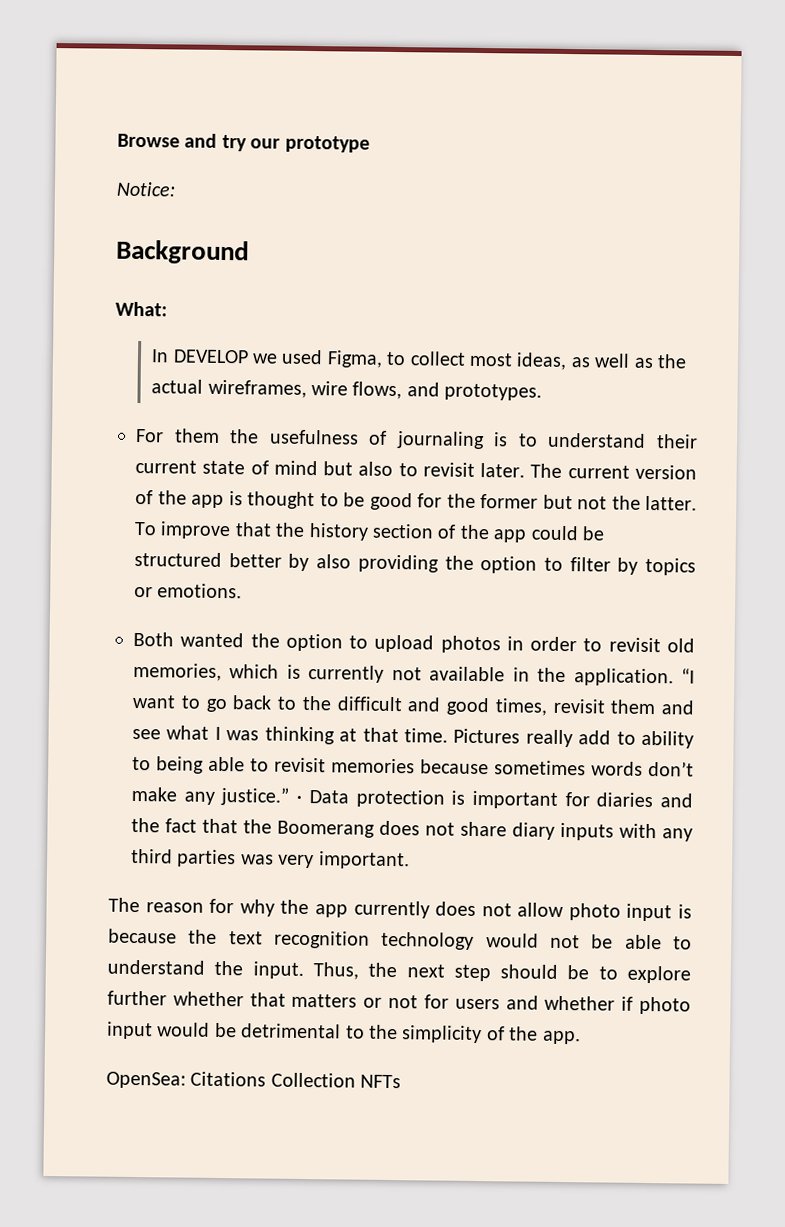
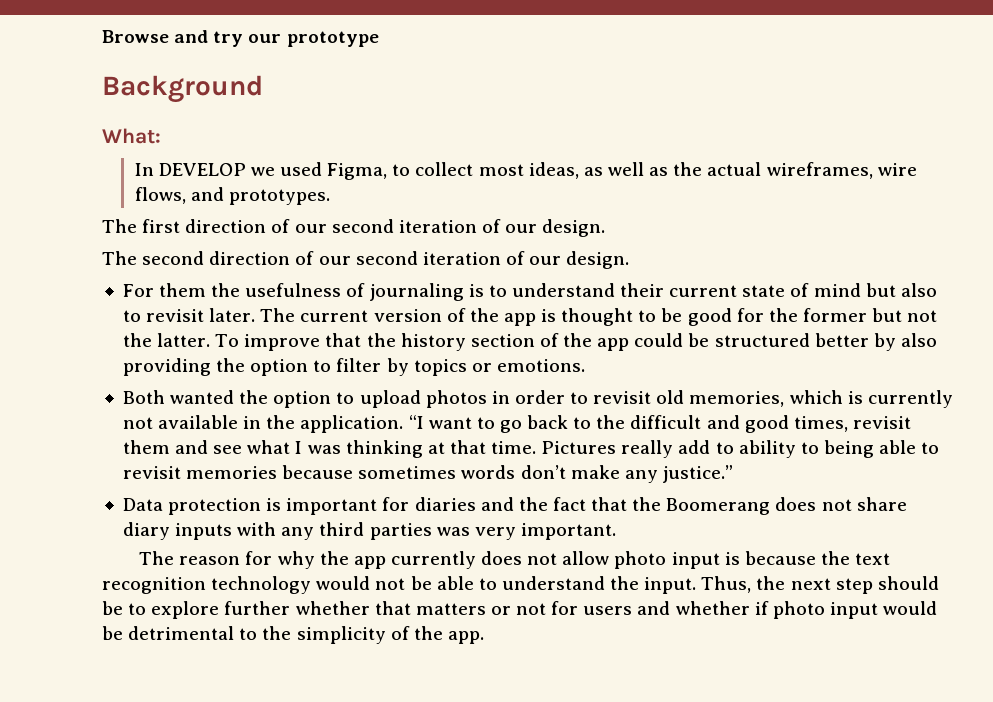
- Notice:
+ The first direction of our second iteration of our design.
+ The second direction of our second iteration of our design.
- Pictures really add to ability to being able to revisit memories because sometimes words don’t make any justice.” · Data protection is important for diaries and the fact that the Boomerang does not share diary inputs with any third parties was very important.
+ Pictures really add to ability to being able to revisit memories because sometimes words don’t make any justice.”
+ Data protection is important for diaries and the fact that the Boomerang does not share diary inputs with any third parties was very important.
- OpenSea: Citations Collection NFTs

